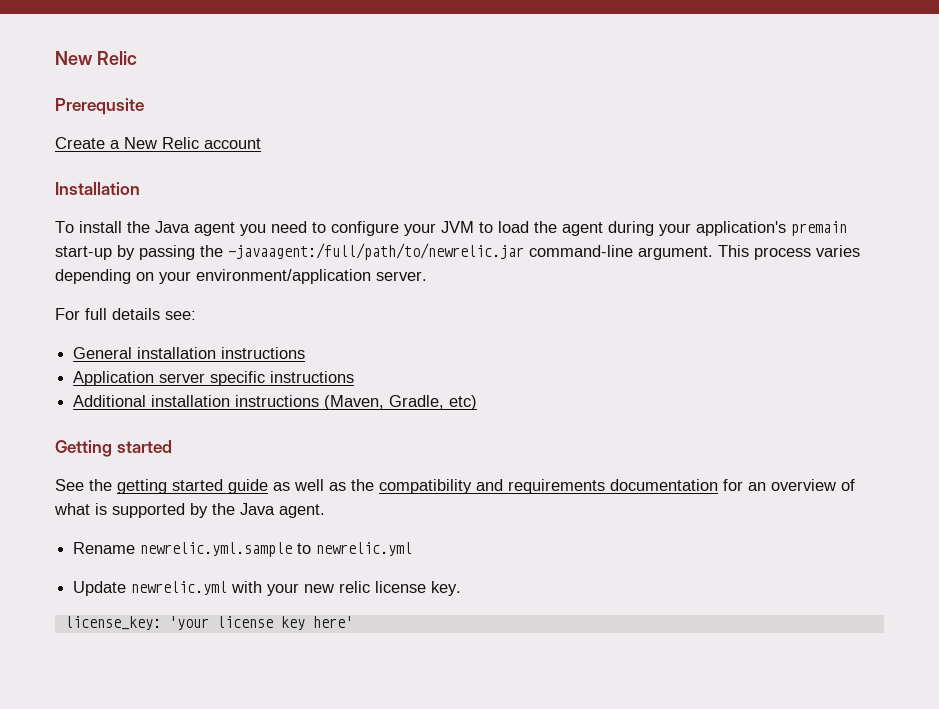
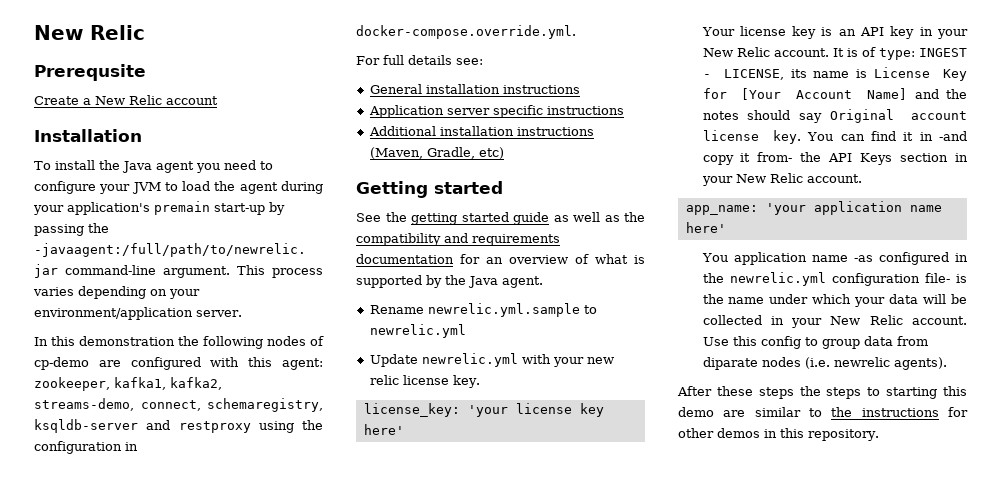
+ In this demonstration the following nodes of cp-demo are configured with this agent: zookeeper, kafka1, kafka2, streams-demo, connect, schemaregistry, ksqldb-server and restproxy using the configuration in docker-compose.override.yml.
+ Your license key is an API key in your New Relic account. It is of type: INGEST - LICENSE, its name is License Key for [Your Account Name] and the notes should say Original account license key. You can find it in -and copy it from- the API Keys section in your New Relic account.
+ app_name: 'your application name here'
+ You application name -as configured in the newrelic.yml configuration file- is the name under which your data will be collected in your New Relic account. Use this config to group data from diparate nodes (i.e. newrelic agents).
+ After these steps the steps to starting this demo are similar to the instructions for other demos in this repository.

